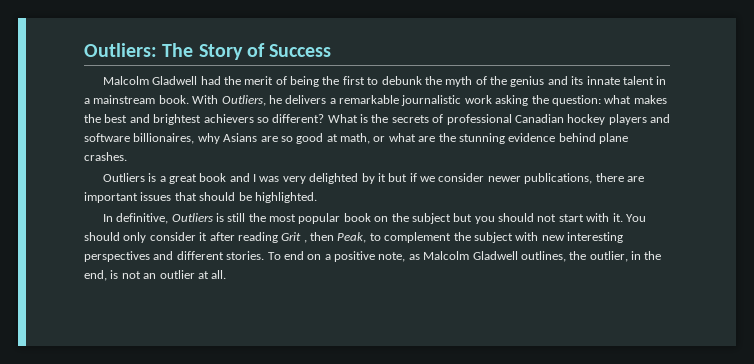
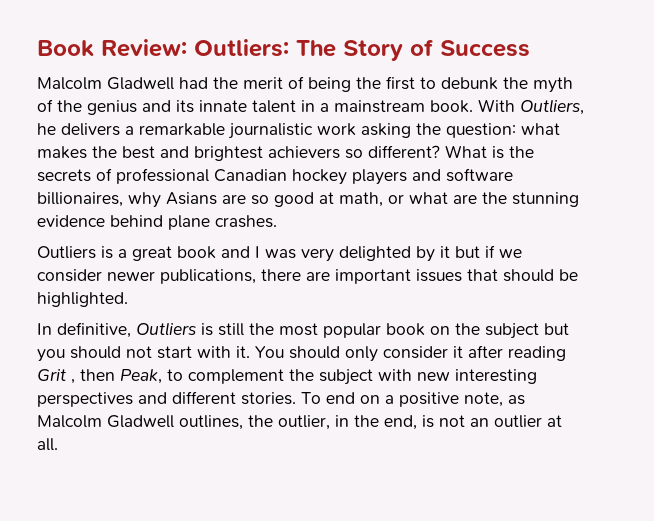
- Outliers: The Story of Success
+ Book Review: Outliers: The Story of Success

